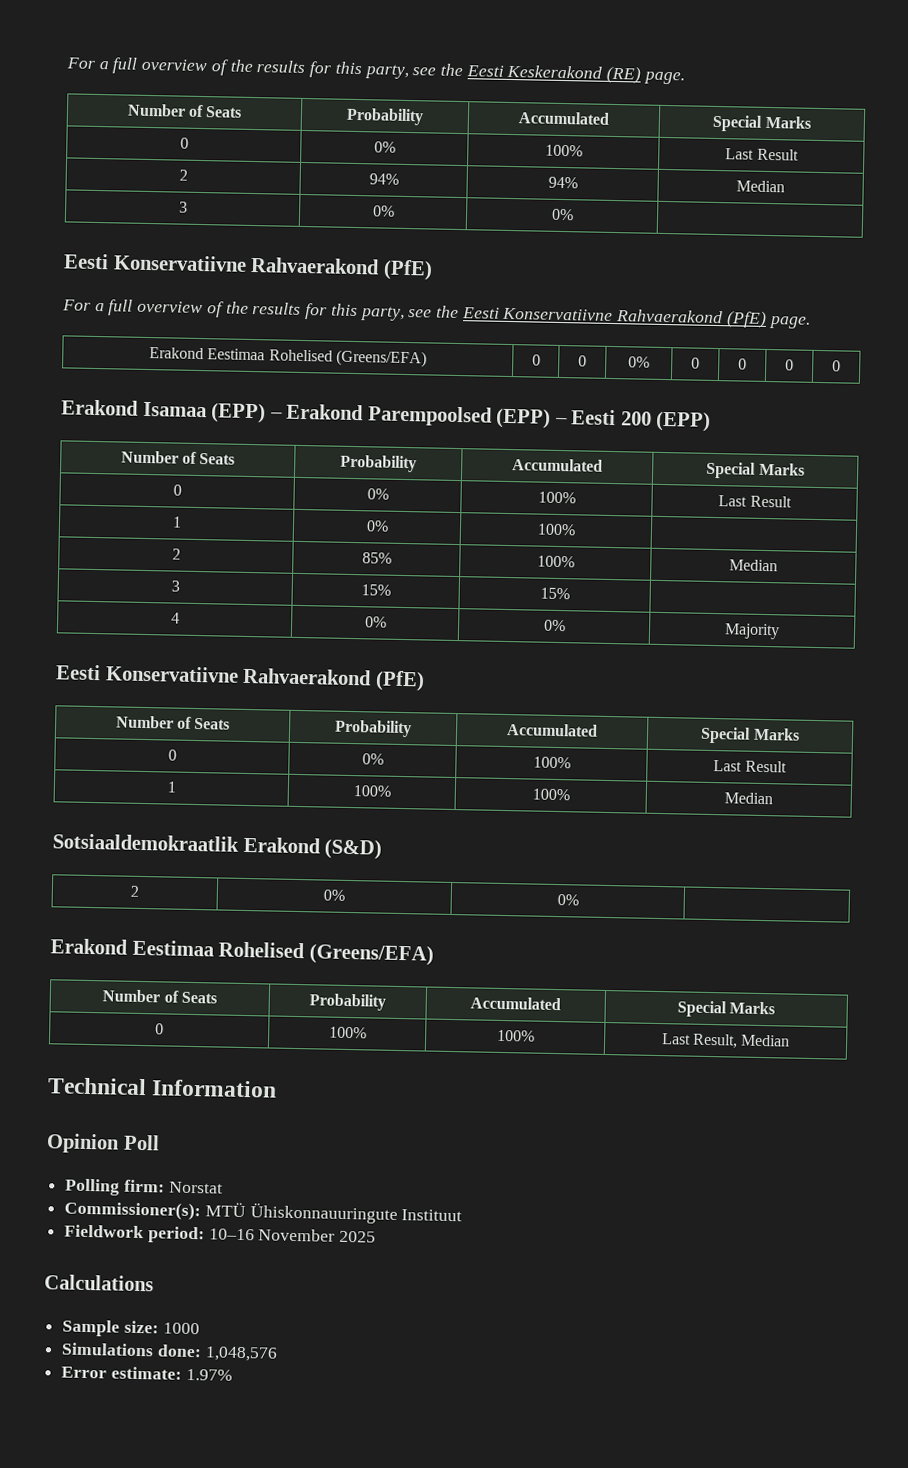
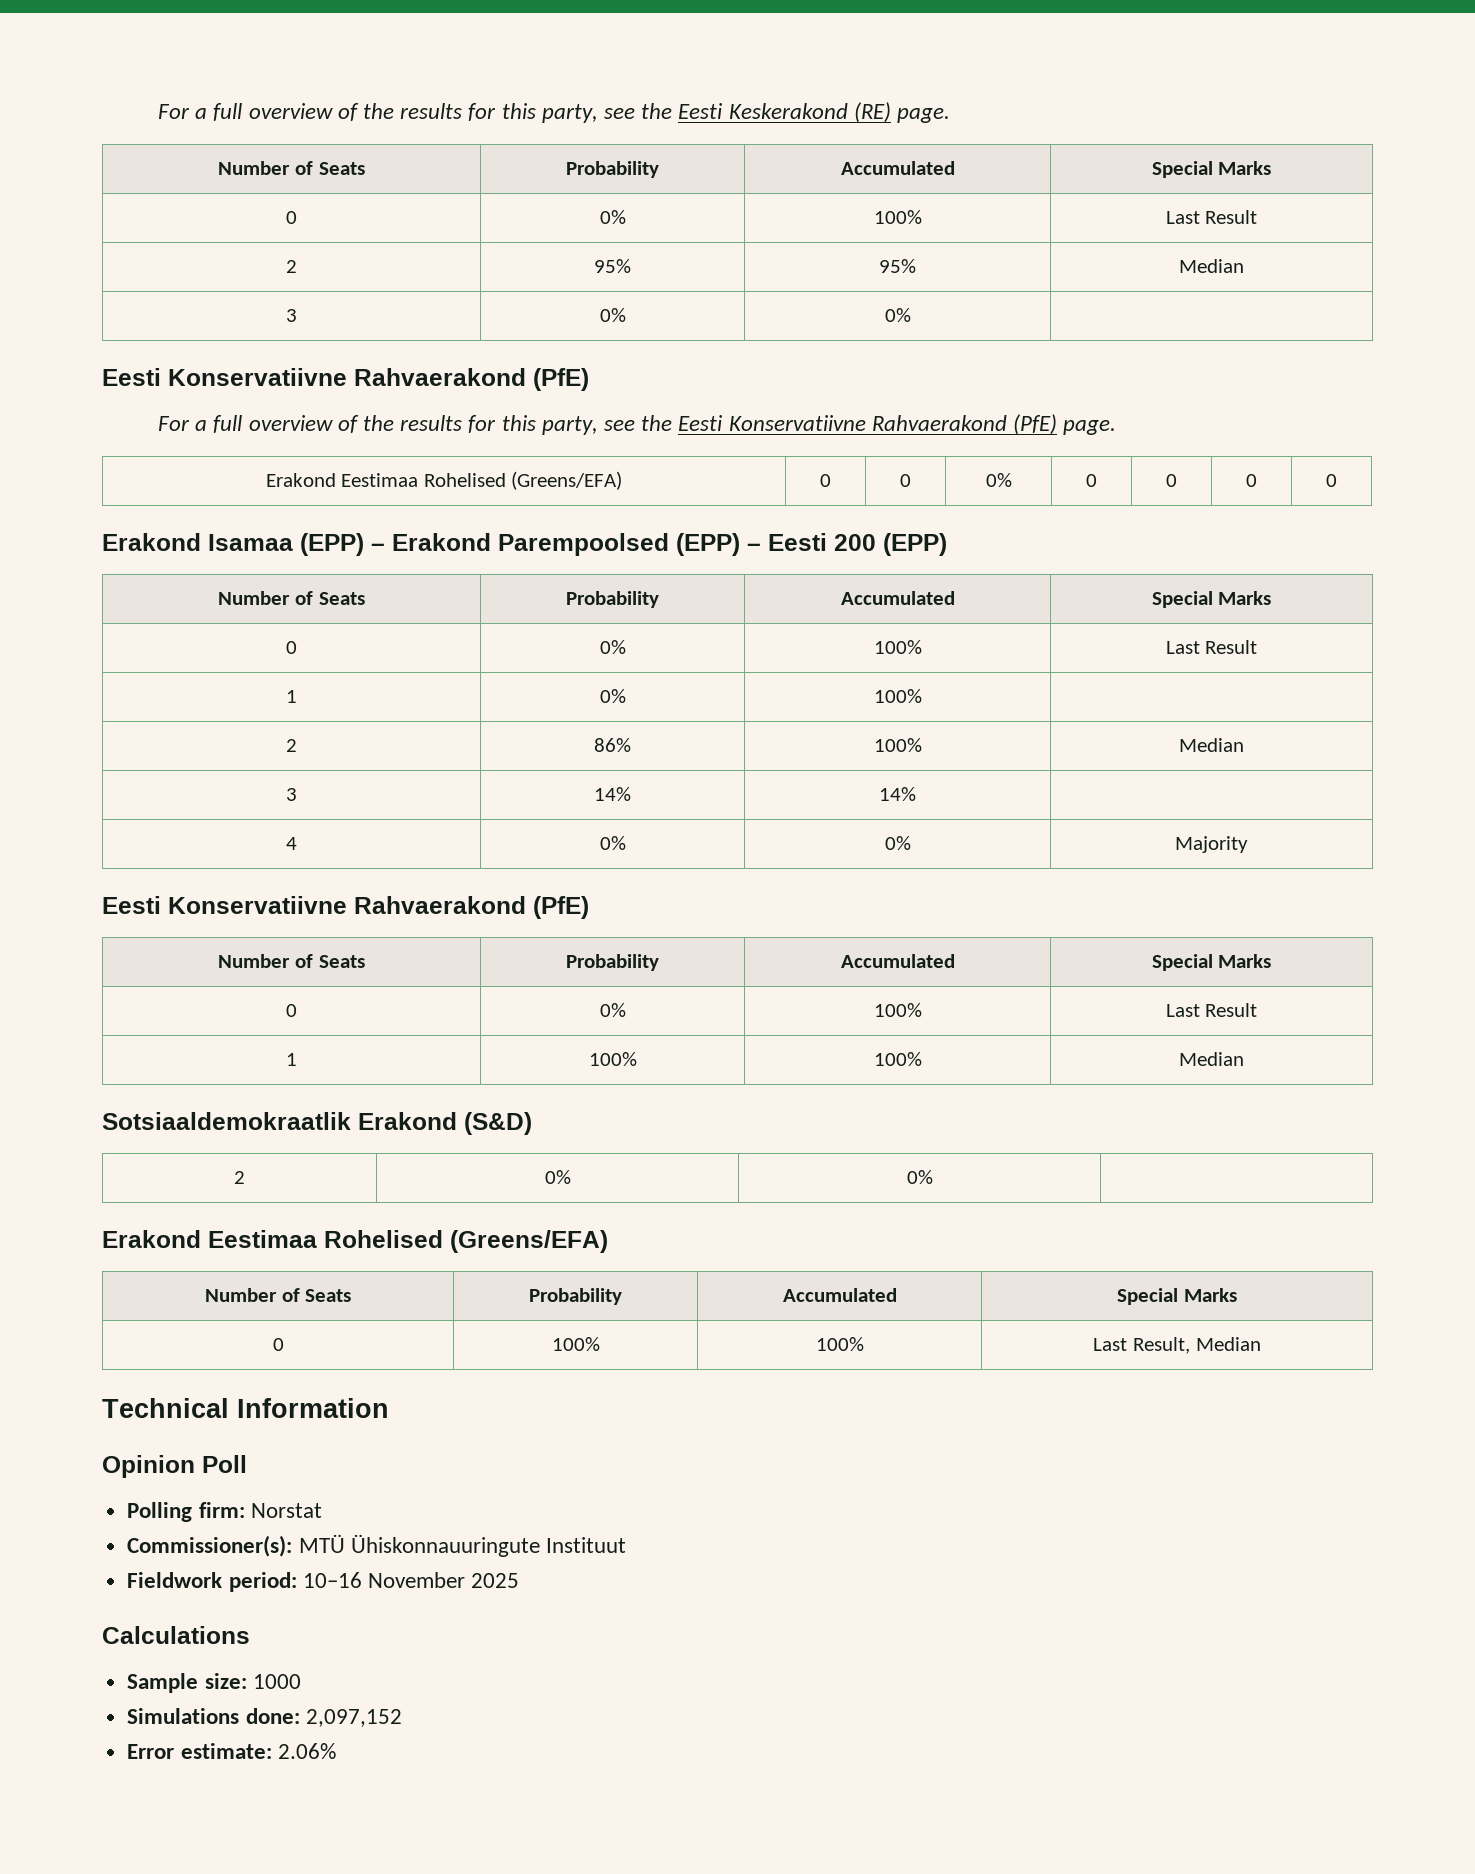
- 2 | 94% | 94% | Median
+ 2 | 95% | 95% | Median
- 2 | 85% | 100% | Median
+ 2 | 86% | 100% | Median
- 3 | 15% | 15% |
+ 3 | 14% | 14% |
- Simulations done: 1,048,576
+ Simulations done: 2,097,152
- Error estimate: 1.97%
+ Error estimate: 2.06%

